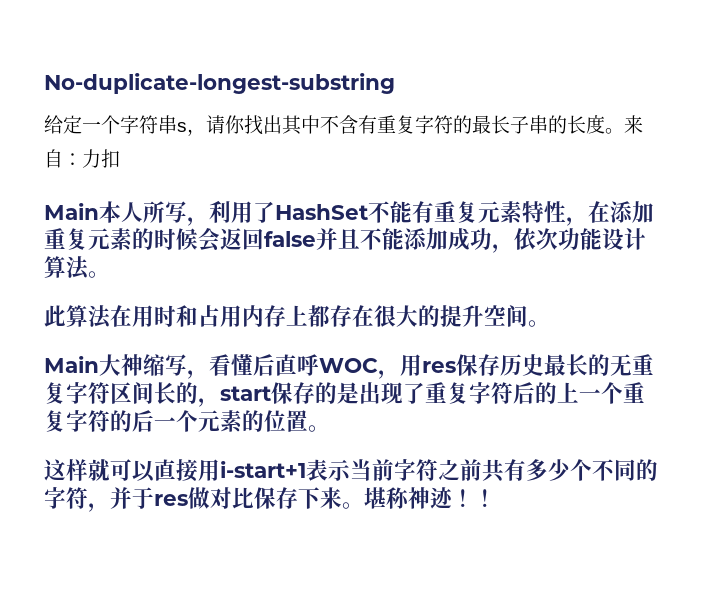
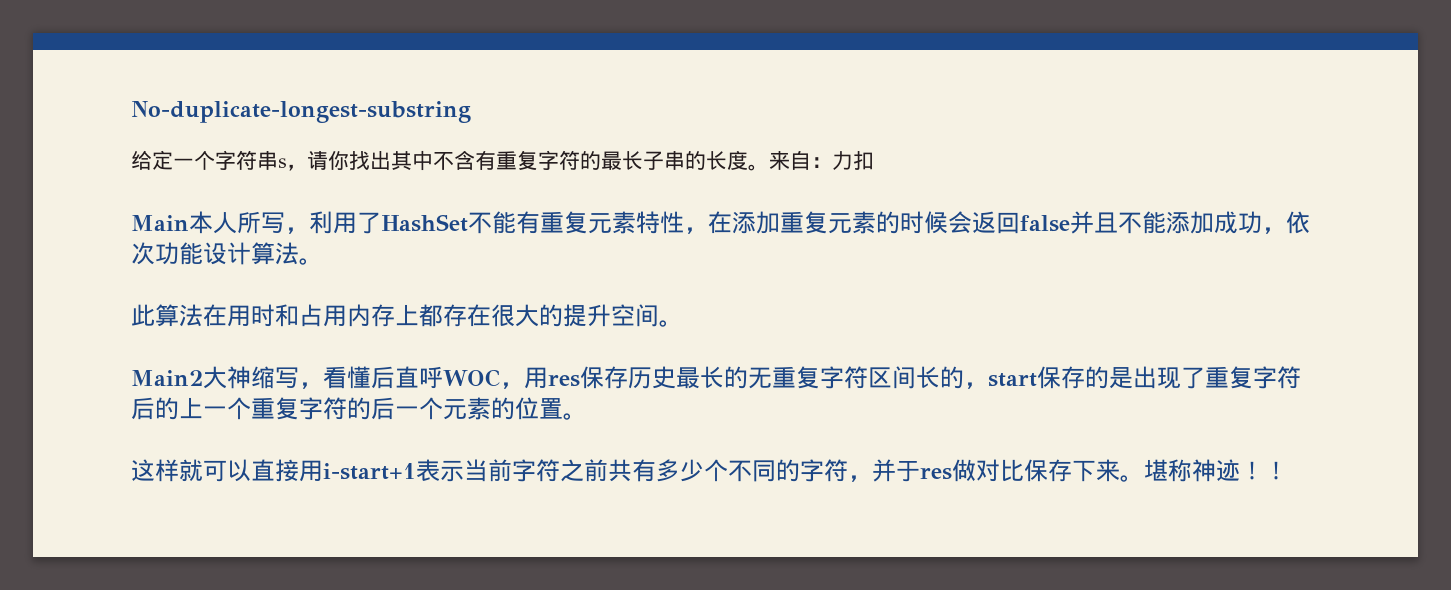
- Main大神缩写，看懂后直呼WOC，用res保存历史最长的无重复字符区间长的，start保存的是出现了重复字符后的上一个重复字符的后一个元素的位置。
+ Main2大神缩写，看懂后直呼WOC，用res保存历史最长的无重复字符区间长的，start保存的是出现了重复字符后的上一个重复字符的后一个元素的位置。

